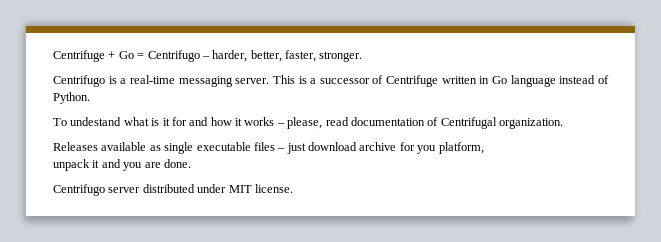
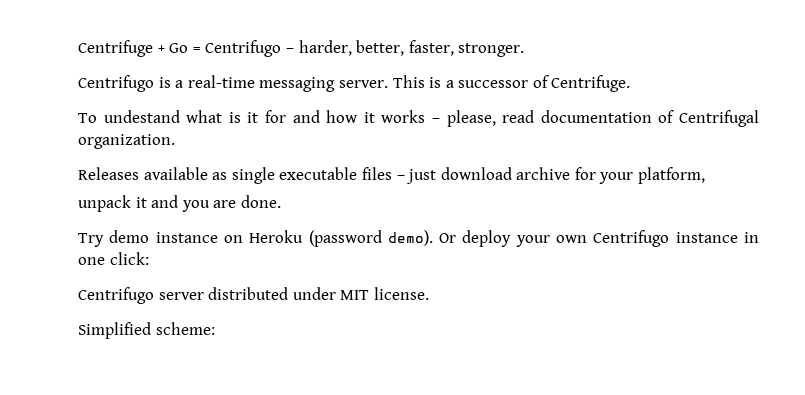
- This is a successor of Centrifuge written in Go language instead of Python.
+ This is a successor of Centrifuge.
- Releases available as single executable files – just download archive for you platform,
+ Releases available as single executable files – just download archive for your platform,
+ Try demo instance on Heroku (password demo). Or deploy your own Centrifugo instance in one click:
+ Simplified scheme:

